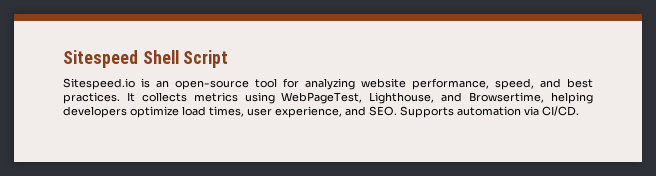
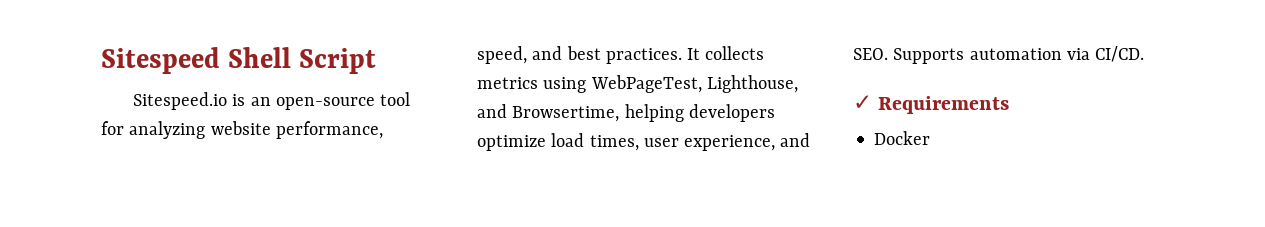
+ ✓ Requirements
+ Docker

